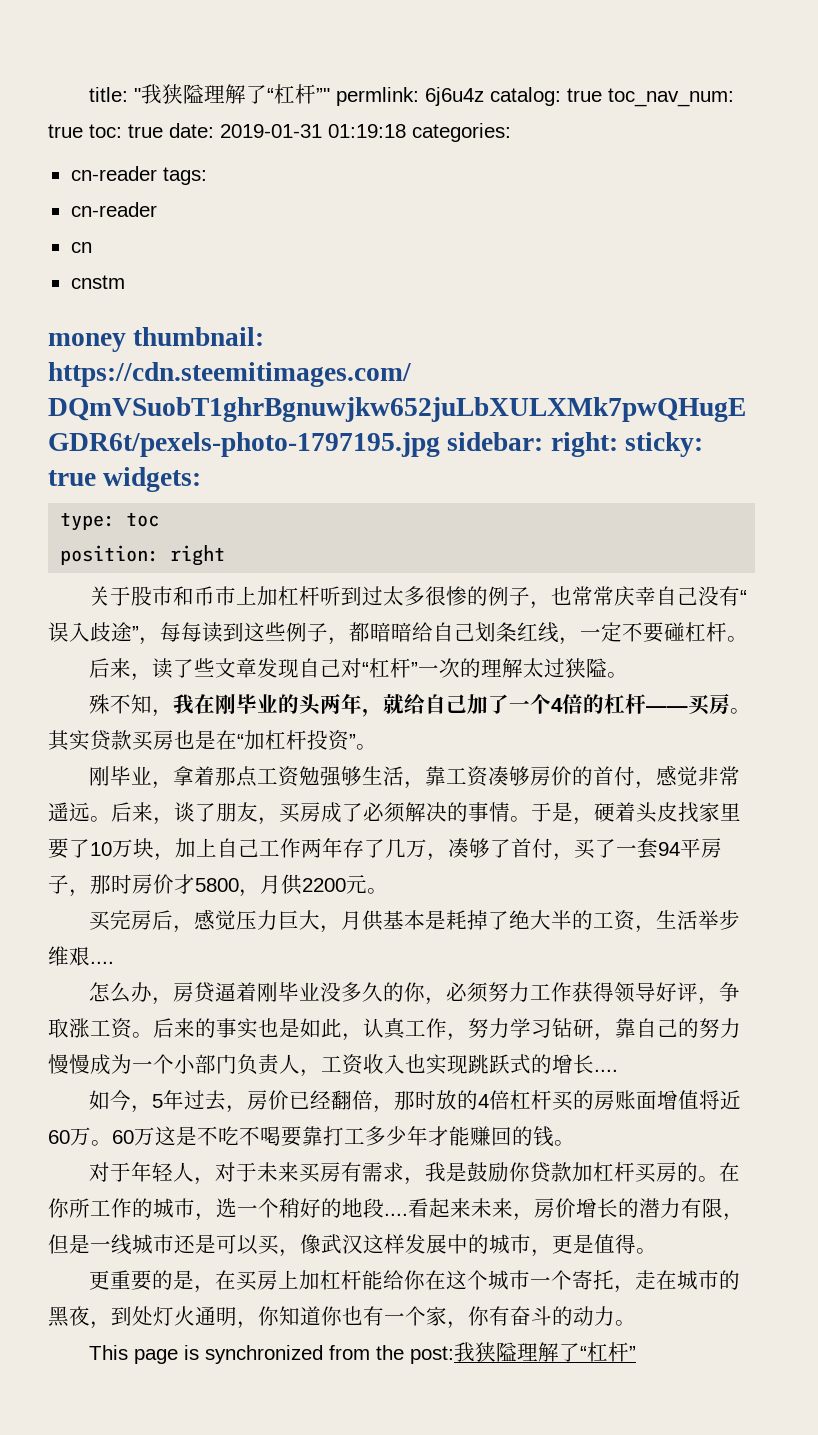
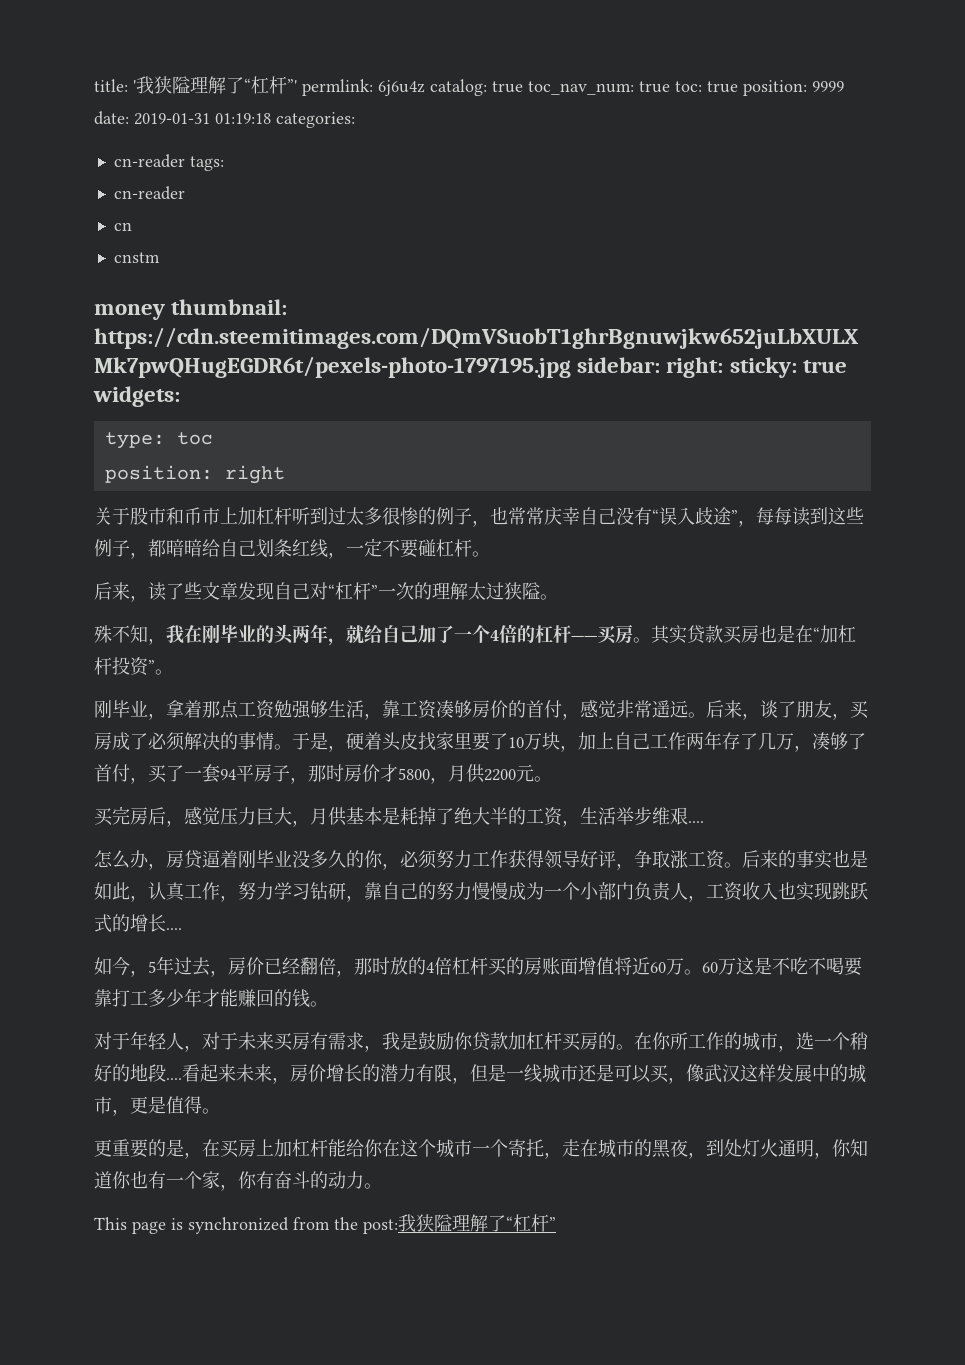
- title: "我狭隘理解了“杠杆”" permlink: 6j6u4z catalog: true toc_nav_num: true toc: true date: 2019-01-31 01:19:18 categories:
+ title: '我狭隘理解了“杠杆”' permlink: 6j6u4z catalog: true toc_nav_num: true toc: true position: 9999 date: 2019-01-31 01:19:18 categories:

